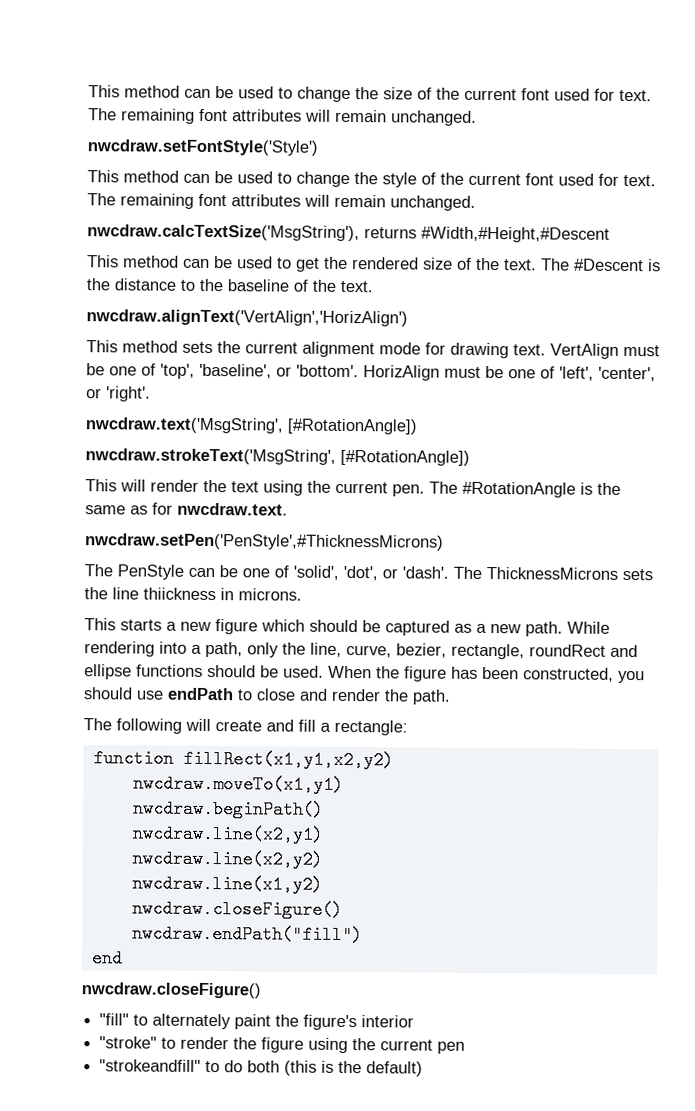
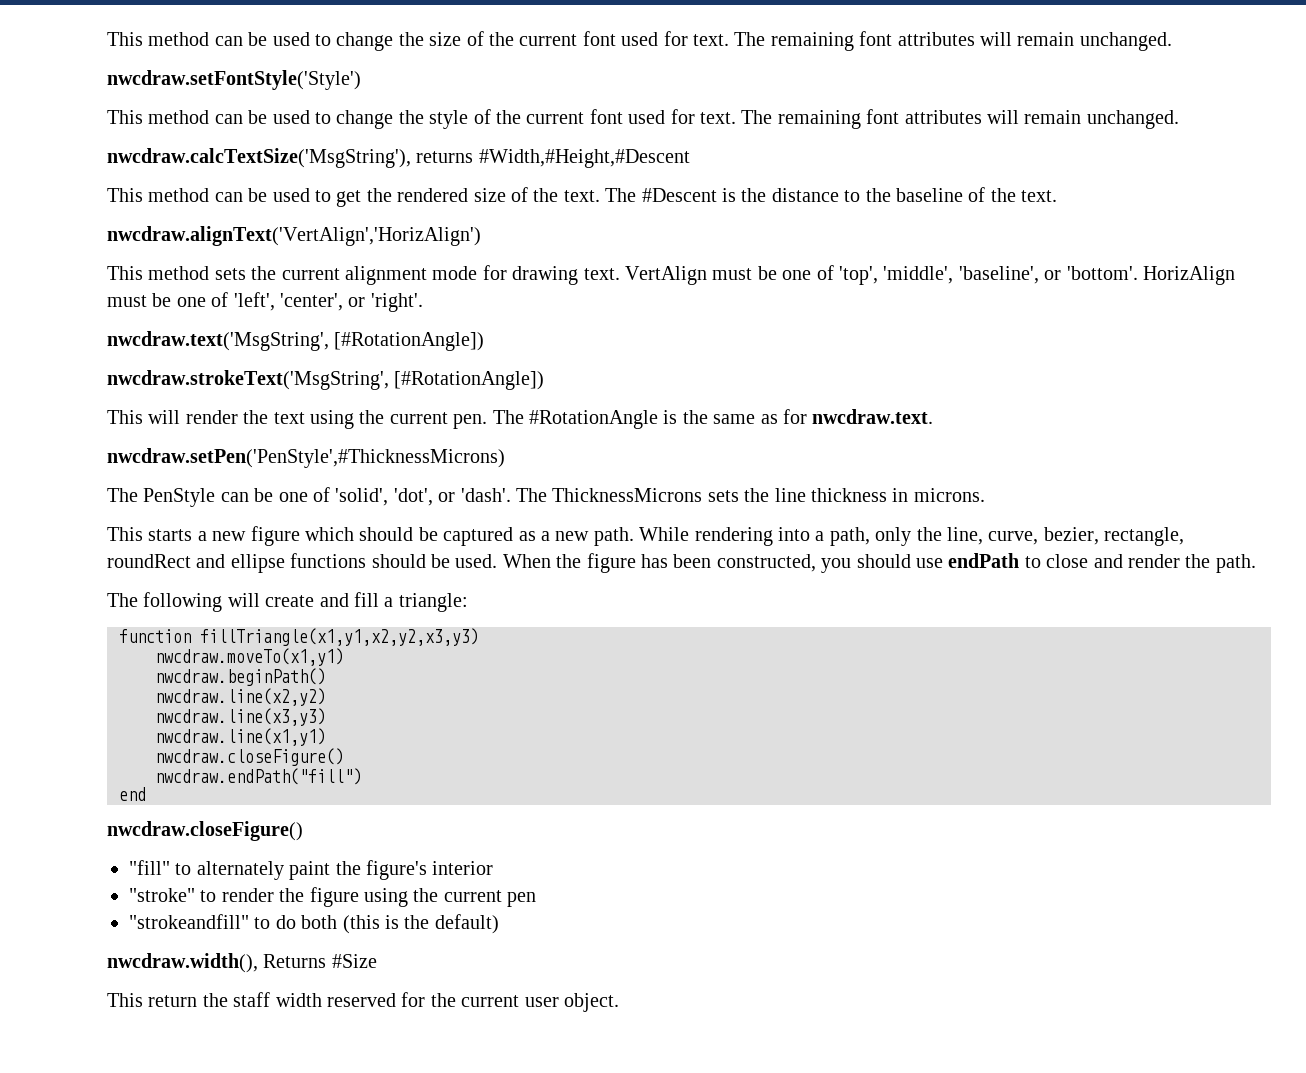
- VertAlign must be one of 'top', 'baseline', or 'bottom'.
+ VertAlign must be one of 'top', 'middle', 'baseline', or 'bottom'.
- The ThicknessMicrons sets the line thiickness in microns.
+ The ThicknessMicrons sets the line thickness in microns.
- The following will create and fill a rectangle:
+ The following will create and fill a triangle:
- function fillRect(x1,y1,x2,y2)
+ function fillTriangle(x1,y1,x2,y2,x3,y3)
- nwcdraw.line(x2,y1)
- nwcdraw.line(x1,y2)
+ nwcdraw.line(x3,y3)
+ nwcdraw.line(x1,y1)
+ nwcdraw.width(), Returns #Size
+ This return the staff width reserved for the current user object.

